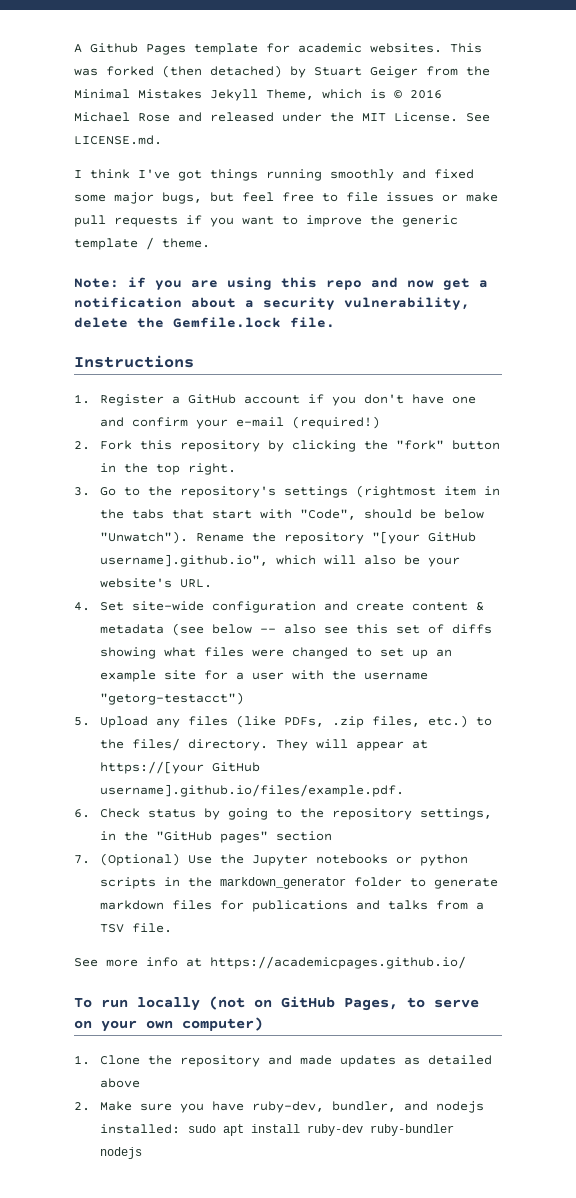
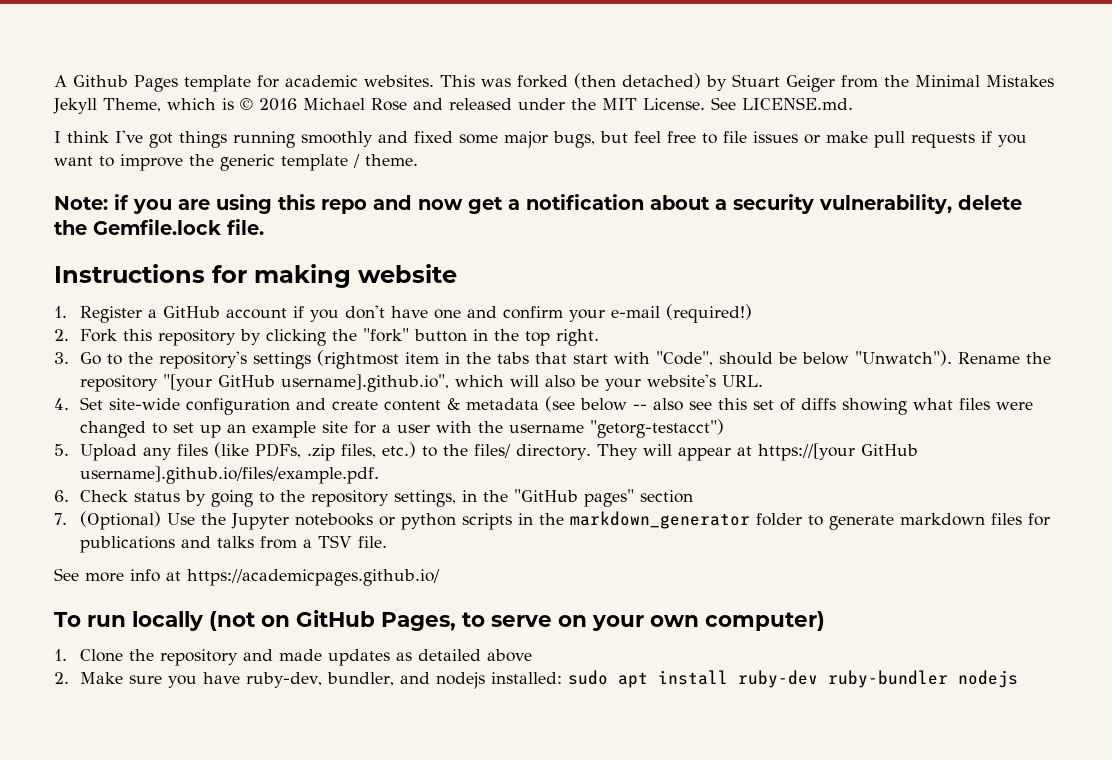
- Instructions
+ Instructions for making website

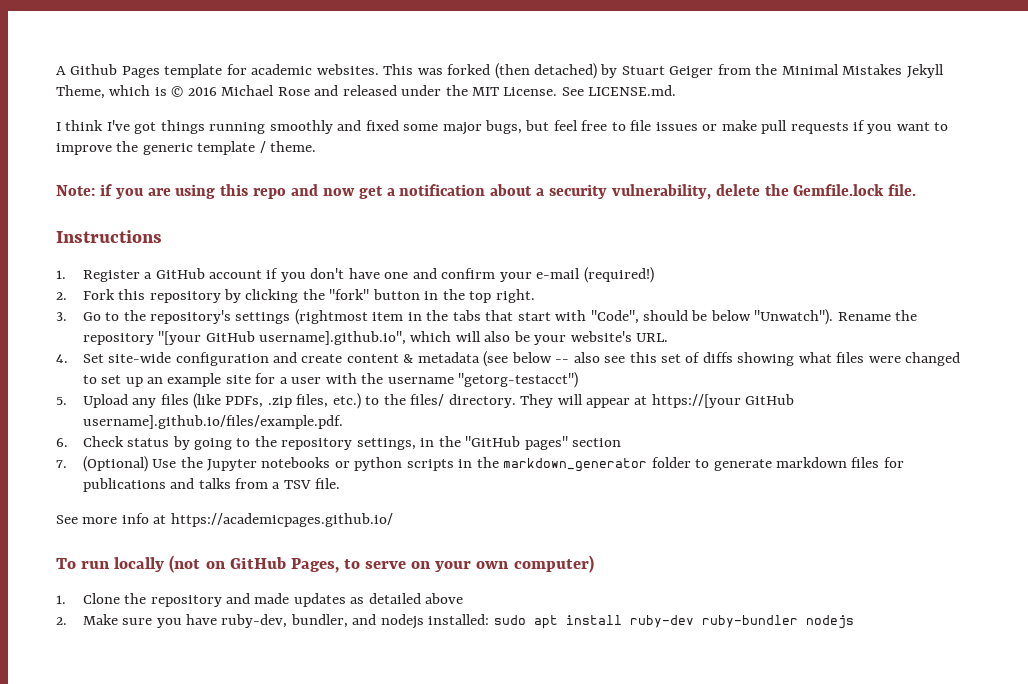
- Instructions for making website
+ Instructions

